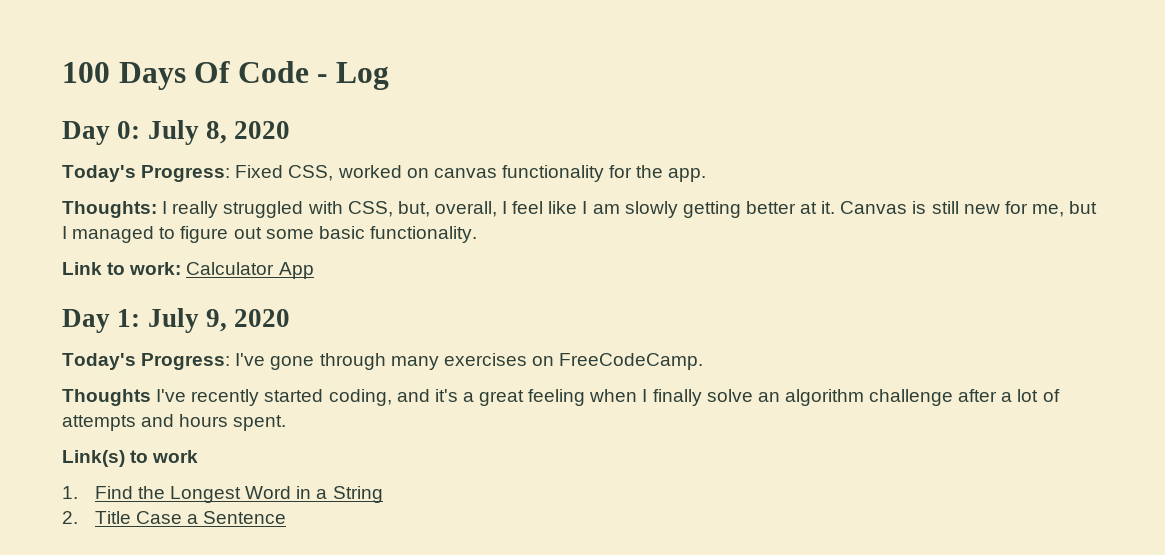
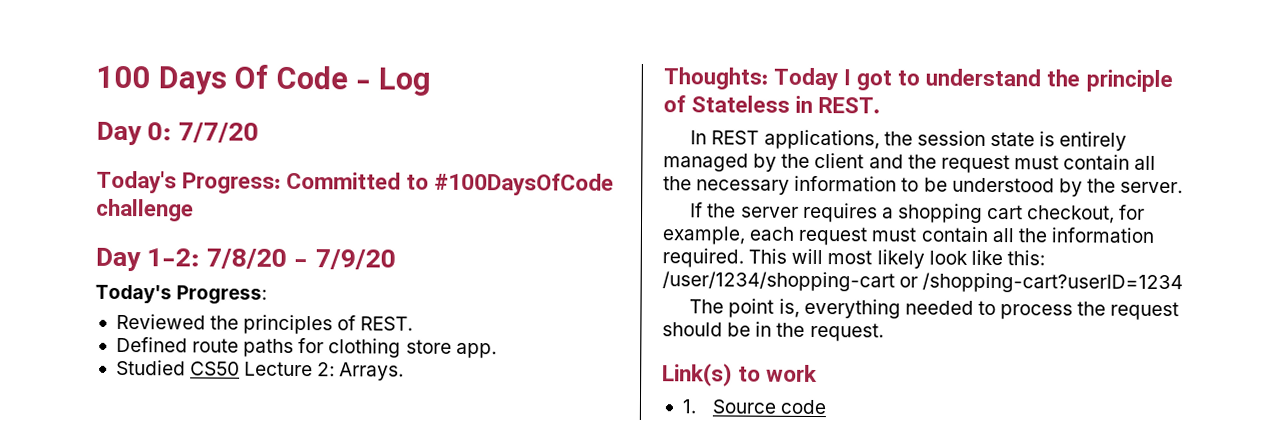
- Day 0: July 8, 2020
- Today's Progress: Fixed CSS, worked on canvas functionality for the app.
- Thoughts: I really struggled with CSS, but, overall, I feel like I am slowly getting better at it. Canvas is still new for me, but I managed to figure out some basic functionality.
- Link to work: Calculator App
- Day 1: July 9, 2020
- Today's Progress: I've gone through many exercises on FreeCodeCamp.
- Thoughts I've recently started coding, and it's a great feeling when I finally solve an algorithm challenge after a lot of attempts and hours spent.
+ Day 0: 7/7/20
+ Today's Progress: Committed to #100DaysOfCode challenge
+ Day 1-2: 7/8/20 - 7/9/20
+ Today's Progress:
+ Reviewed the principles of REST.
+ Defined route paths for clothing store app.
+ Studied CS50 Lecture 2: Arrays.
+ Thoughts: Today I got to understand the principle of Stateless in REST.
+ In REST applications, the session state is entirely managed by the client and the request must contain all the necessary information to be understood by the server.
+ If the server requires a shopping cart checkout, for example, each request must contain all the information required. This will most likely look like this: /user/1234/shopping-cart or /shopping-cart?userID=1234
+ The point is, everything needed to process the request should be in the request.
  Link(s) to work
- 1. Find the Longest Word in a String
- 2. Title Case a Sentence
+ 1. Source code

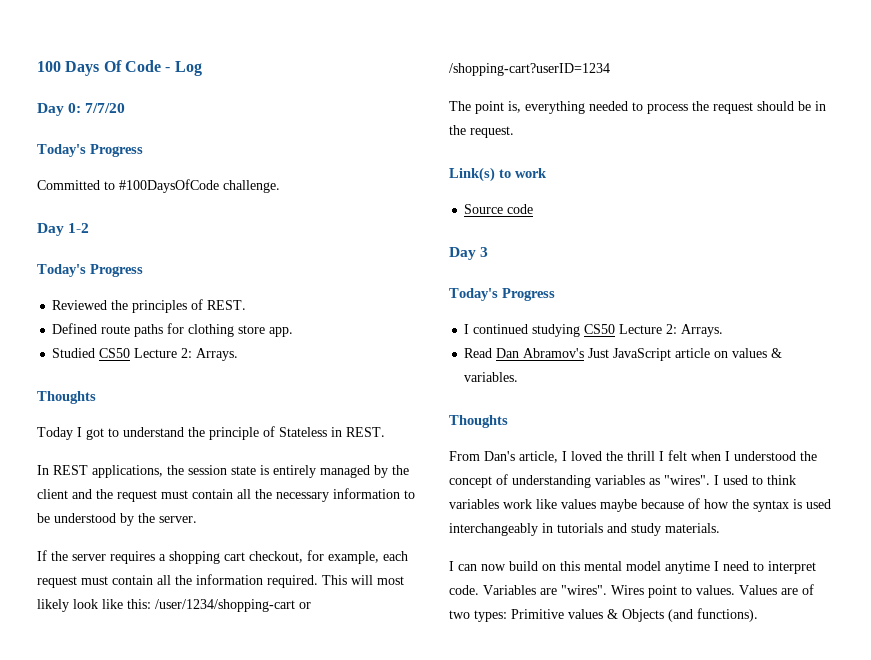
  Day 0: 7/7/20
- Today's Progress: Committed to #100DaysOfCode challenge
- Day 1-2: 7/8/20 - 7/9/20
- Today's Progress:
+ Today's Progress
+ Committed to #100DaysOfCode challenge.
+ Day 1-2
+ Today's Progress
  Studied CS50 Lecture 2: Arrays.
- Thoughts: Today I got to understand the principle of Stateless in REST.
+ Thoughts
+ Today I got to understand the principle of Stateless in REST.
- 1. Source code
+ Source code
+ Day 3
+ Today's Progress
+ I continued studying CS50 Lecture 2: Arrays.
+ Read Dan Abramov's Just JavaScript article on values & variables.
+ Thoughts
+ From Dan's article, I loved the thrill I felt when I understood the concept of understanding variables as "wires". I used to think variables work like values maybe because of how the syntax is used interchangeably in tutorials and study materials.
+ I can now build on this mental model anytime I need to interpret code. Variables are "wires". Wires point to values. Values are of two types: Primitive values & Objects (and functions).

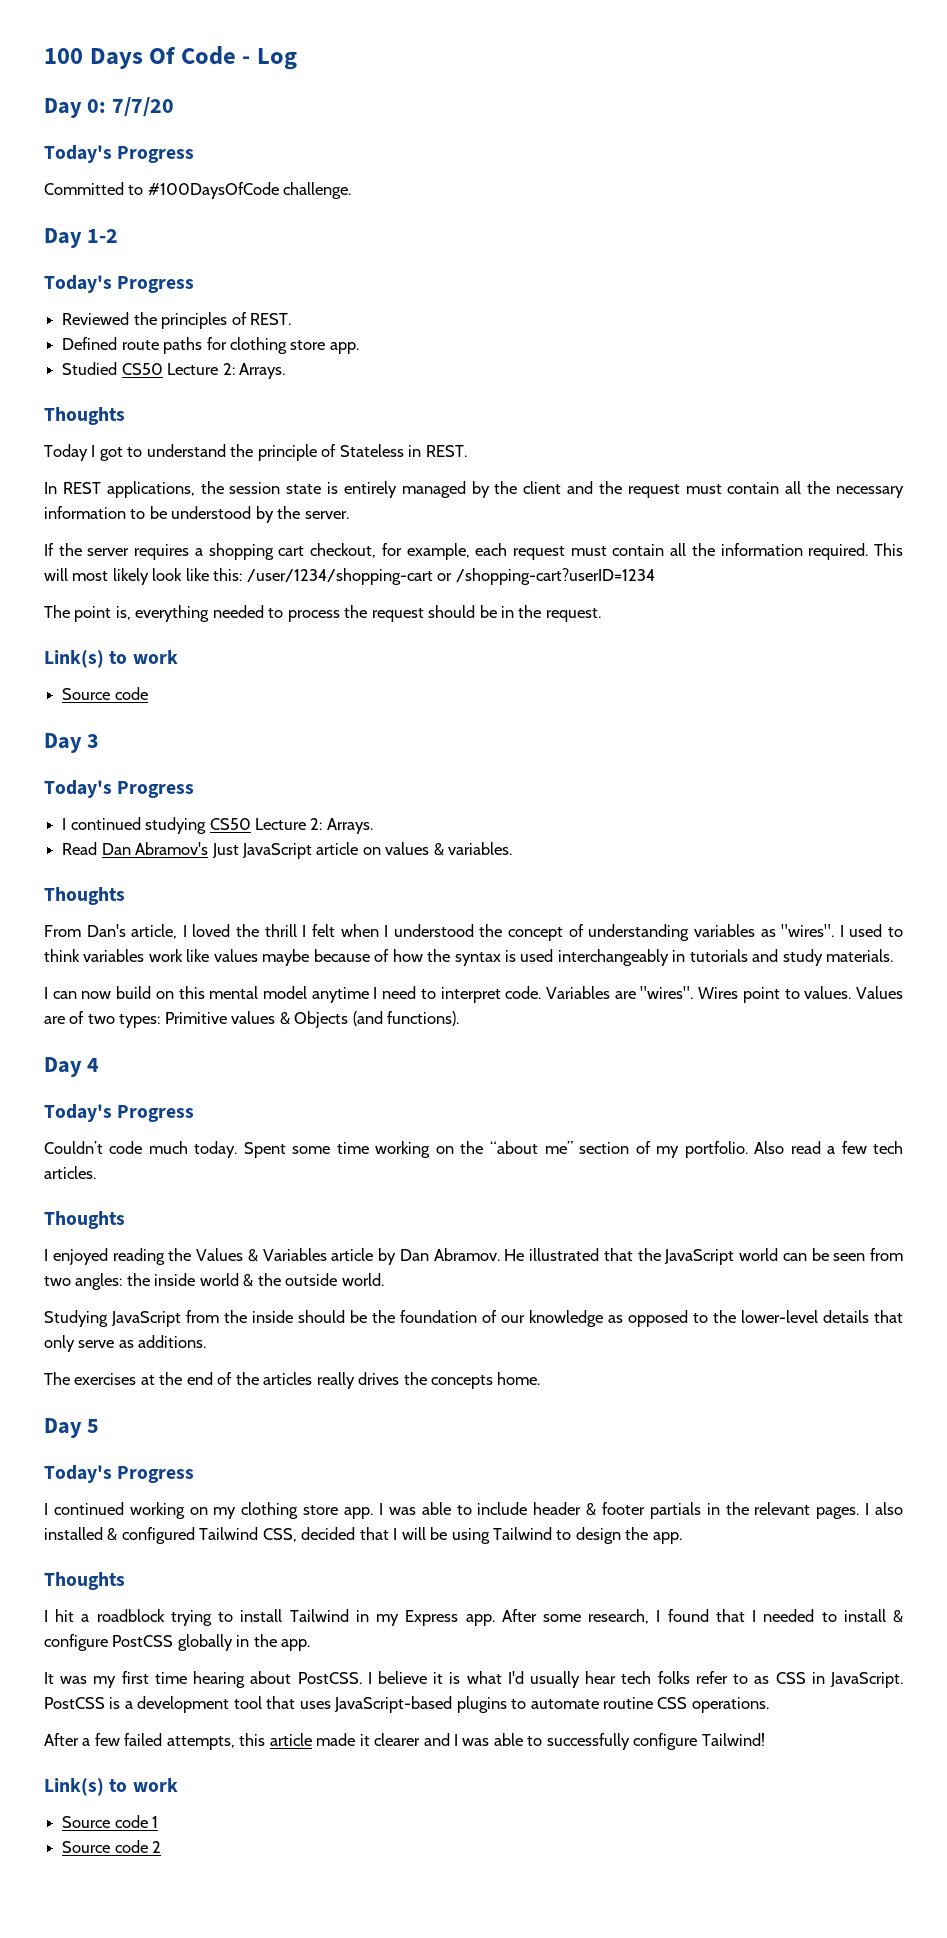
+ Day 4
+ Today's Progress
+ Couldn’t code much today. Spent some time working on the “about me” section of my portfolio. Also read a few tech articles.
+ Thoughts
+ I enjoyed reading the Values & Variables article by Dan Abramov. He illustrated that the JavaScript world can be seen from two angles: the inside world & the outside world.
+ Studying JavaScript from the inside should be the foundation of our knowledge as opposed to the lower-level details that only serve as additions.
+ The exercises at the end of the articles really drives the concepts home.
+ Day 5
+ Today's Progress
+ I continued working on my clothing store app. I was able to include header & footer partials in the relevant pages. I also installed & configured Tailwind CSS, decided that I will be using Tailwind to design the app.
+ Thoughts
+ I hit a roadblock trying to install Tailwind in my Express app. After some research, I found that I needed to install & configure PostCSS globally in the app.
+ It was my first time hearing about PostCSS. I believe it is what I'd usually hear tech folks refer to as CSS in JavaScript. PostCSS is a development tool that uses JavaScript-based plugins to automate routine CSS operations.
+ After a few failed attempts, this article made it clearer and I was able to successfully configure Tailwind!
+ Link(s) to work
+ Source code 1
+ Source code 2

